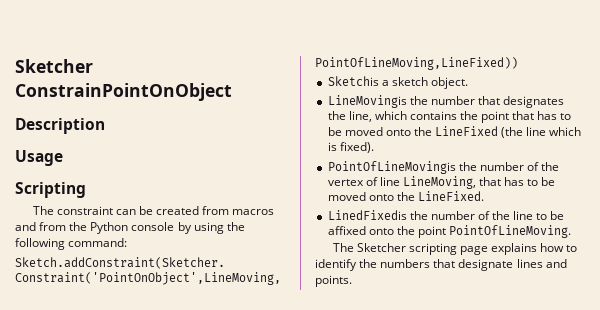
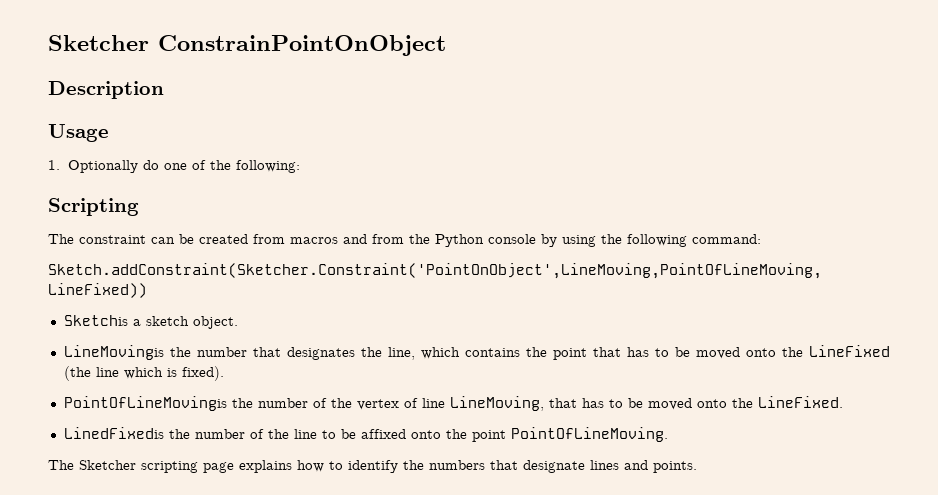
+ 1. Optionally do one of the following:

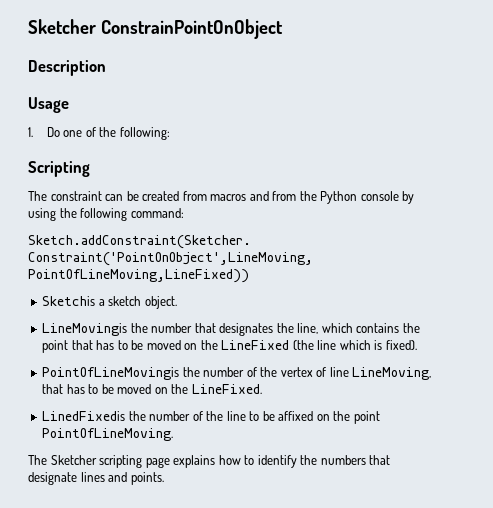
- 1. Optionally do one of the following:
+ 1. Do one of the following:
- LineMovingis the number that designates the line, which contains the point that has to be moved onto the LineFixed (the line which is fixed).
+ LineMovingis the number that designates the line, which contains the point that has to be moved on the LineFixed (the line which is fixed).
- PointOfLineMovingis the number of the vertex of line LineMoving, that has to be moved onto the LineFixed.
+ PointOfLineMovingis the number of the vertex of line LineMoving, that has to be moved on the LineFixed.
- LinedFixedis the number of the line to be affixed onto the point PointOfLineMoving.
+ LinedFixedis the number of the line to be affixed on the point PointOfLineMoving.

